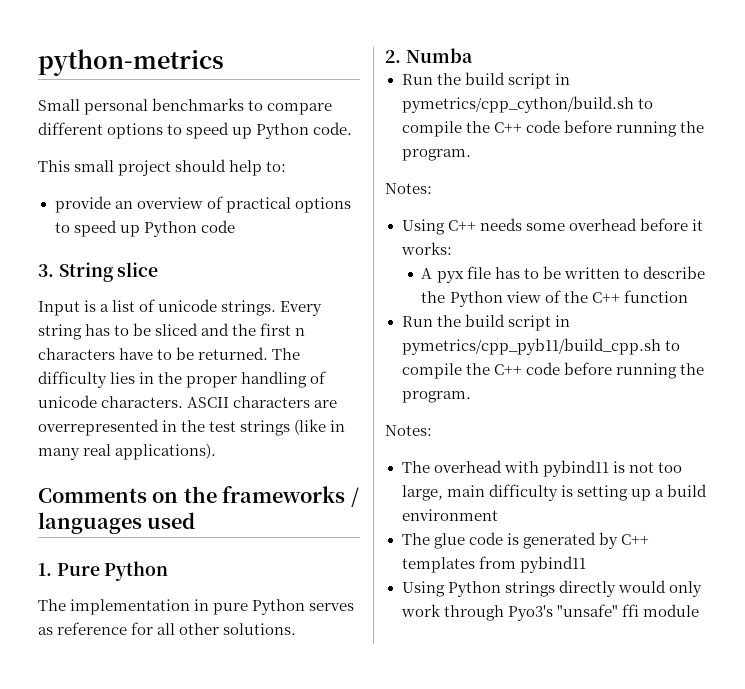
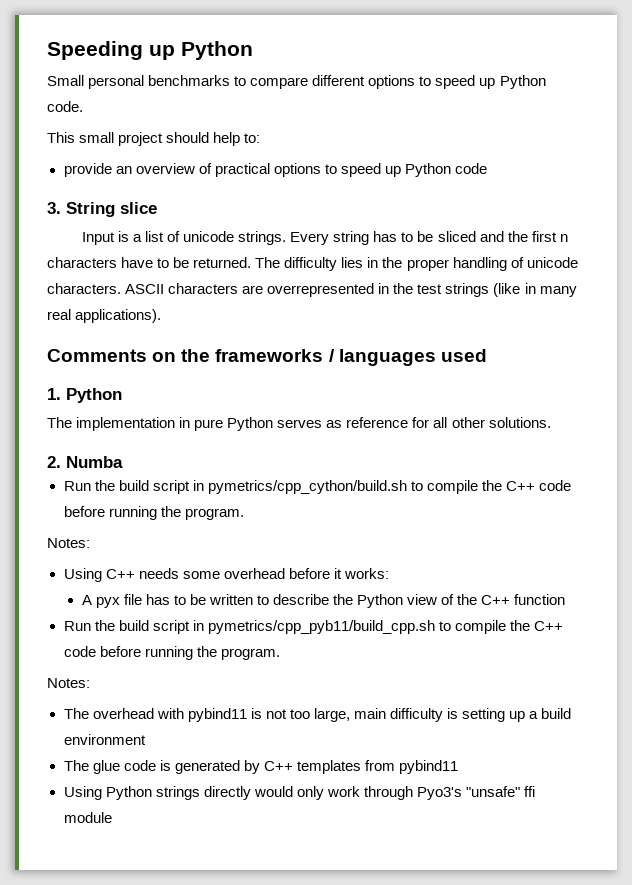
- python-metrics
+ Speeding up Python
- 1. Pure Python
+ 1. Python

